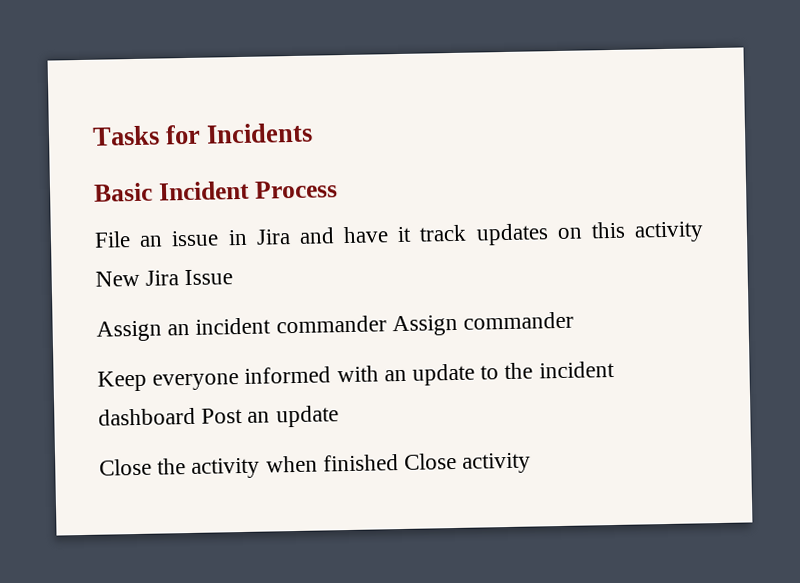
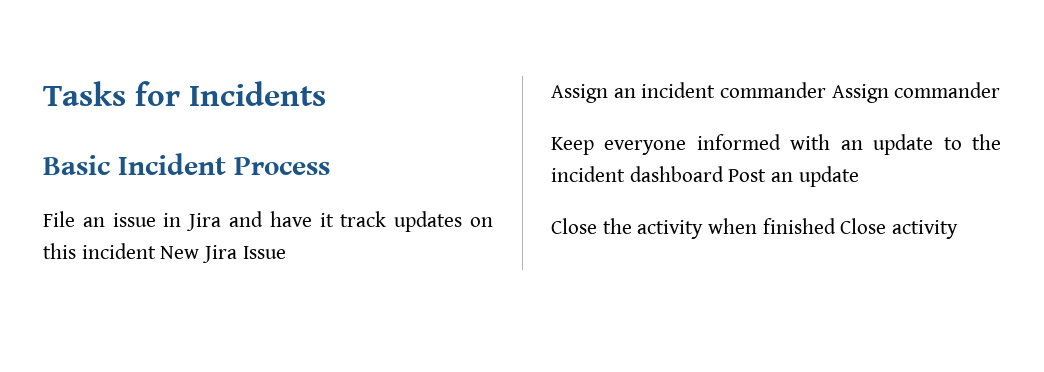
- File an issue in Jira and have it track updates on this activity New Jira Issue
+ File an issue in Jira and have it track updates on this incident New Jira Issue

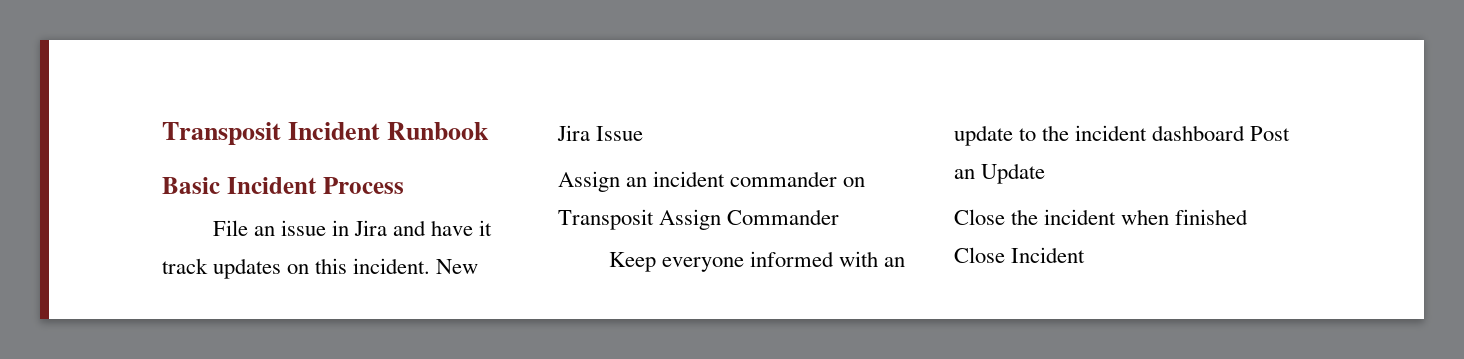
- Tasks for Incidents
+ Transposit Incident Runbook
- File an issue in Jira and have it track updates on this incident New Jira Issue
+ File an issue in Jira and have it track updates on this incident. New Jira Issue
- Assign an incident commander Assign commander
+ Assign an incident commander on Transposit Assign Commander
- Keep everyone informed with an update to the incident dashboard Post an update
+ Keep everyone informed with an update to the incident dashboard Post an Update
- Close the activity when finished Close activity
+ Close the incident when finished Close Incident

